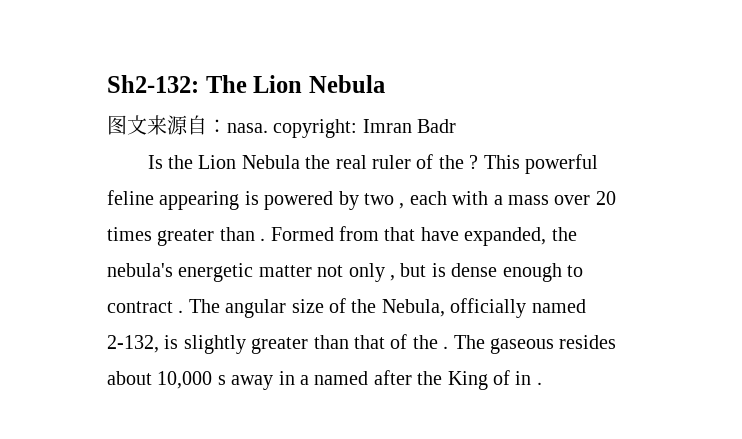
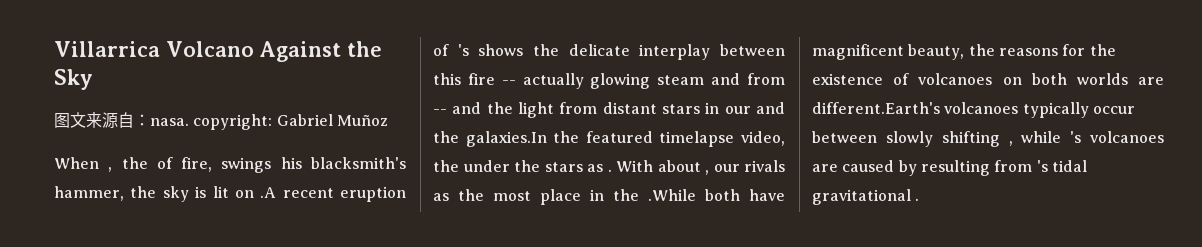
- Sh2-132: The Lion Nebula
+ Villarrica Volcano Against the Sky
- 图文来源自：nasa. copyright: Imran Badr
- Is the Lion Nebula the real ruler of the ? This powerful feline appearing is powered by two , each with a mass over 20 times greater than . Formed from that have expanded, the nebula's energetic matter not only , but is dense enough to contract . The angular size of the Nebula, officially named 2-132, is slightly greater than that of the . The gaseous resides about 10,000 s away in a named after the King of in .
+ 图文来源自：nasa. copyright: Gabriel Muñoz
+ When , the of fire, swings his blacksmith's hammer, the sky is lit on .A recent eruption of 's shows the delicate interplay between this fire -- actually glowing steam and from -- and the light from distant stars in our and the galaxies.In the featured timelapse video, the under the stars as . With about , our rivals as the most place in the .While both have magnificent beauty, the reasons for the existence of volcanoes on both worlds are different.Earth's volcanoes typically occur between slowly shifting , while 's volcanoes are caused by resulting from 's tidal gravitational .

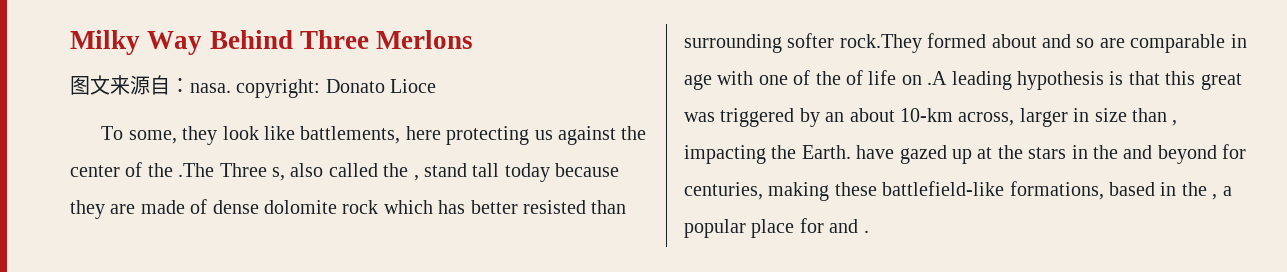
- Villarrica Volcano Against the Sky
+ Milky Way Behind Three Merlons
- 图文来源自：nasa. copyright: Gabriel Muñoz
- When , the of fire, swings his blacksmith's hammer, the sky is lit on .A recent eruption of 's shows the delicate interplay between this fire -- actually glowing steam and from -- and the light from distant stars in our and the galaxies.In the featured timelapse video, the under the stars as . With about , our rivals as the most place in the .While both have magnificent beauty, the reasons for the existence of volcanoes on both worlds are different.Earth's volcanoes typically occur between slowly shifting , while 's volcanoes are caused by resulting from 's tidal gravitational .
+ 图文来源自：nasa. copyright: Donato Lioce
+ To some, they look like battlements, here protecting us against the center of the .The Three s, also called the , stand tall today because they are made of dense dolomite rock which has better resisted than surrounding softer rock.They formed about and so are comparable in age with one of the of life on .A leading hypothesis is that this great was triggered by an about 10-km across, larger in size than , impacting the Earth. have gazed up at the stars in the and beyond for centuries, making these battlefield-like formations, based in the , a popular place for and .

